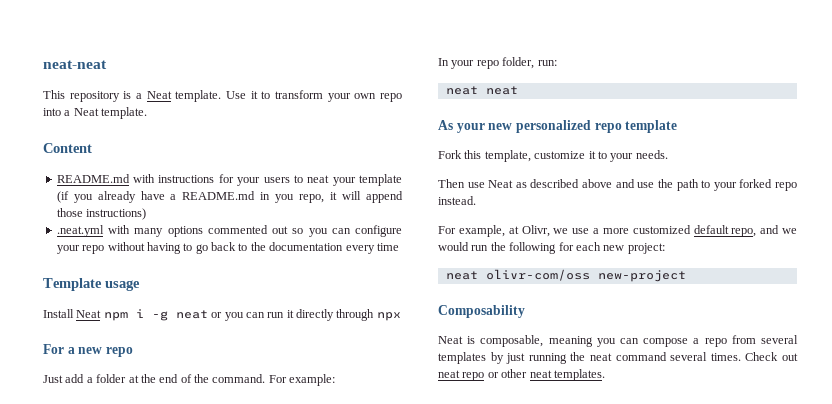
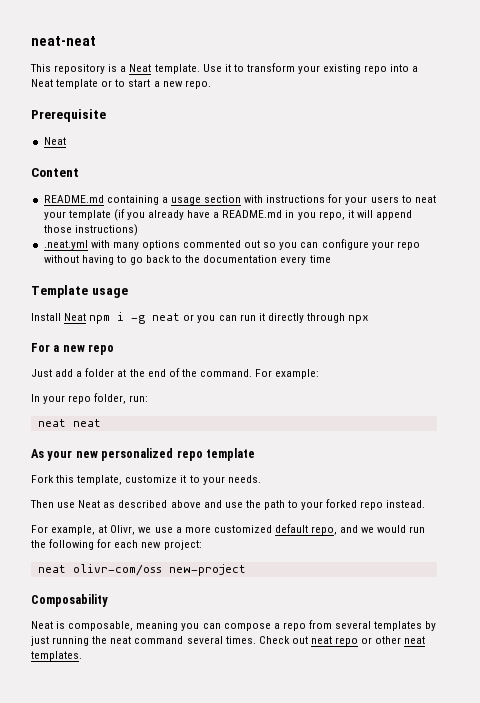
- Use it to transform your own repo into a Neat template.
+ Use it to transform your existing repo into a Neat template or to start a new repo.
+ Prerequisite
+ Neat
  Content
- README.md with instructions for your users to neat your template (if you already have a README.md in you repo, it will append those instructions)
+ README.md containing a usage section with instructions for your users to neat your template (if you already have a README.md in you repo, it will append those instructions)

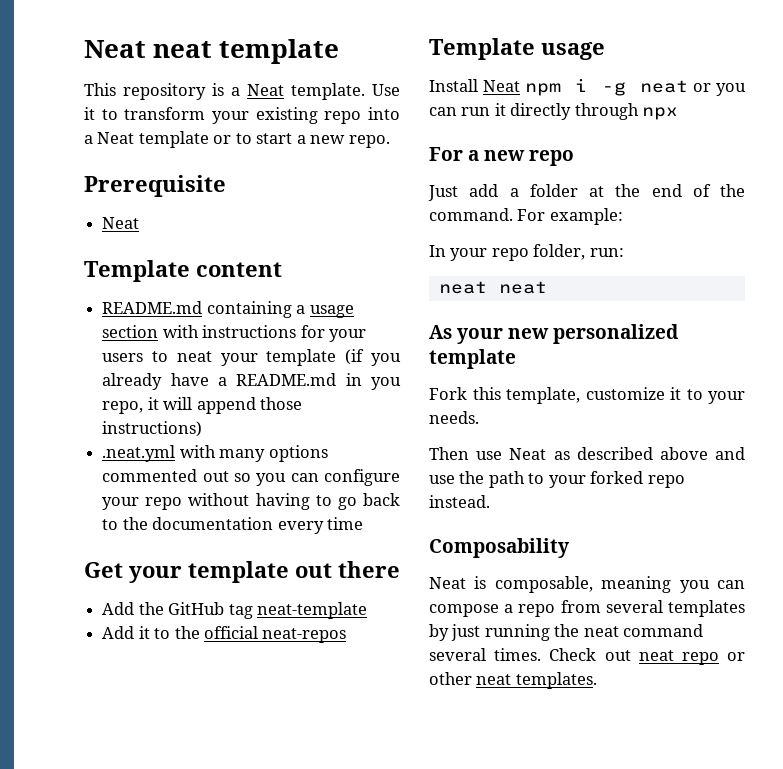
- neat-neat
+ Neat neat template
- Content
+ Template content
+ Get your template out there
+ Add the GitHub tag neat-template
+ Add it to the official neat-repos
- As your new personalized repo template
+ As your new personalized template
- For example, at Olivr, we use a more customized default repo, and we would run the following for each new project:
- neat olivr-com/oss new-project

